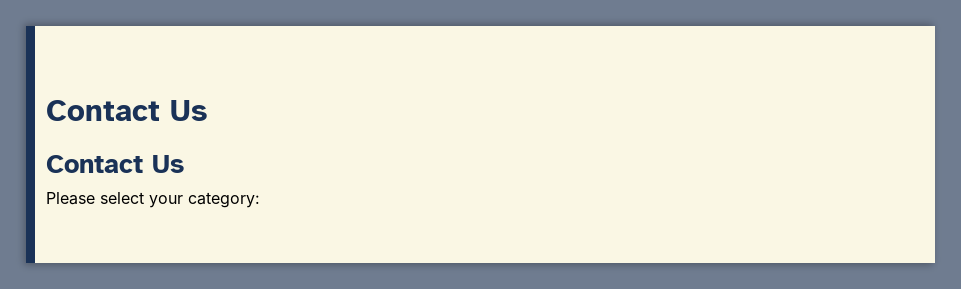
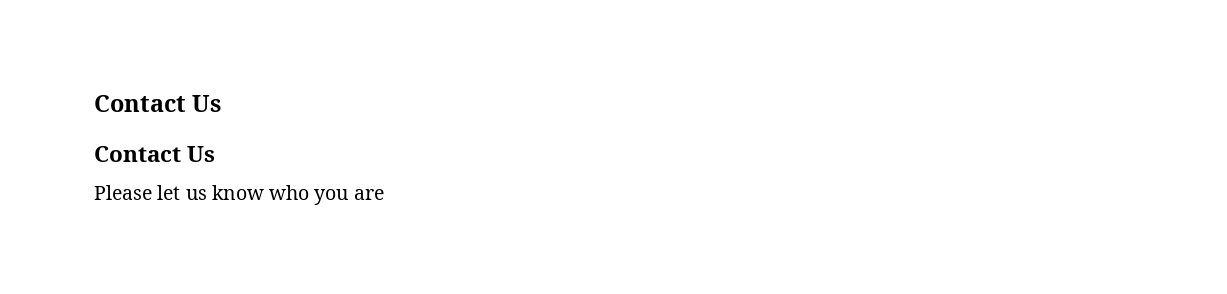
- Please select your category:
+ Please let us know who you are

